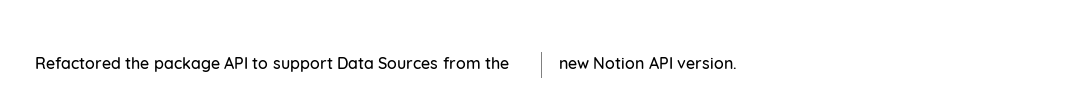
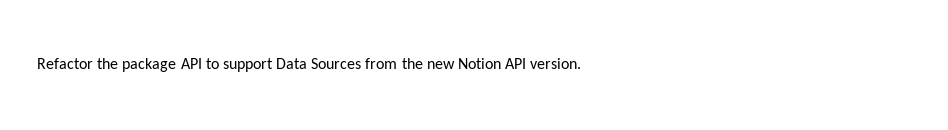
- Refactored the package API to support Data Sources from the new Notion API version.
+ Refactor the package API to support Data Sources from the new Notion API version.

